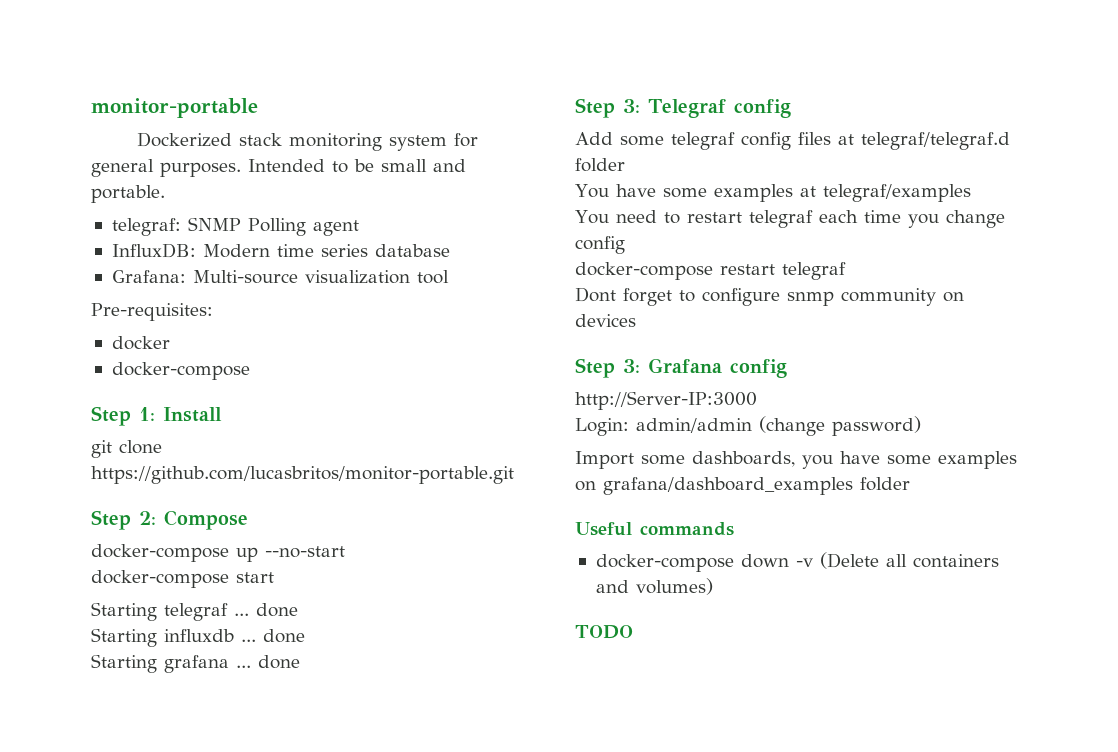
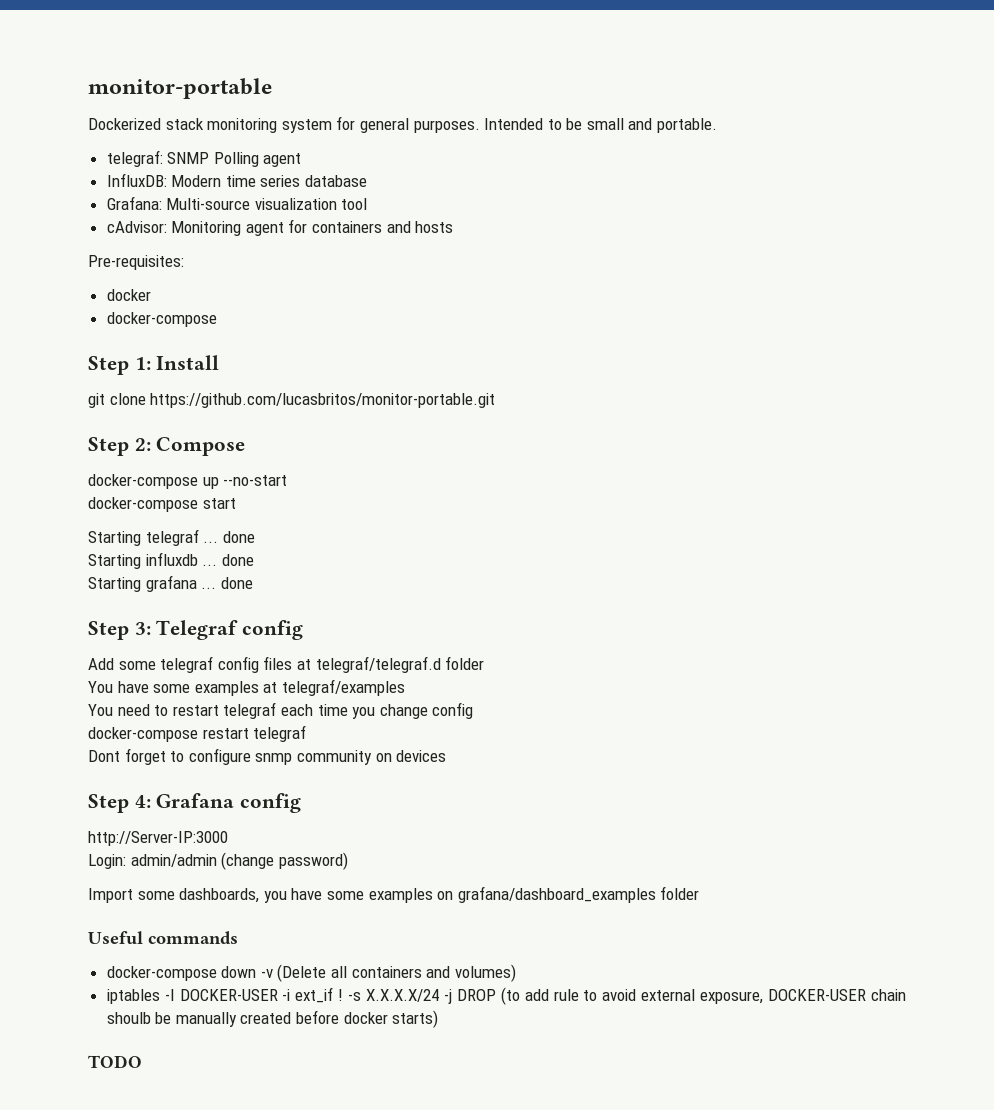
+ cAdvisor: Monitoring agent for containers and hosts
- Step 3: Grafana config
+ Step 4: Grafana config
+ iptables -I DOCKER-USER -i ext_if ! -s X.X.X.X/24 -j DROP (to add rule to avoid external exposure, DOCKER-USER chain shoulb be manually created before docker starts)

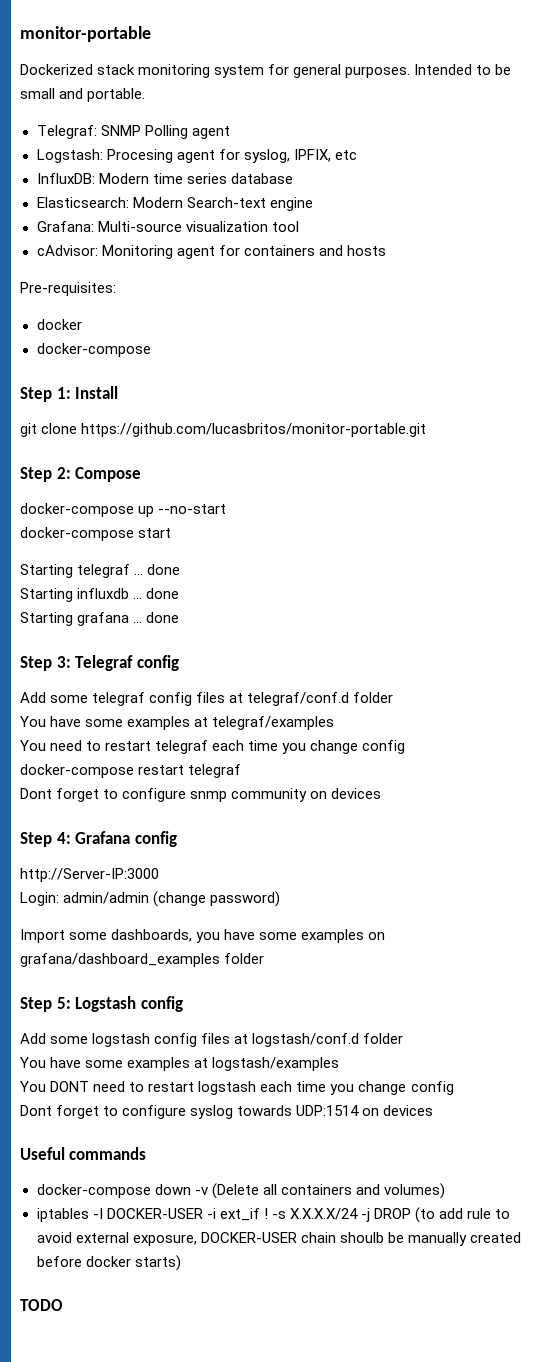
- telegraf: SNMP Polling agent
+ Telegraf: SNMP Polling agent
+ Logstash: Procesing agent for syslog, IPFIX, etc
+ Elasticsearch: Modern Search-text engine
- Add some telegraf config files at telegraf/telegraf.d folder
+ Add some telegraf config files at telegraf/conf.d folder
+ Step 5: Logstash config
+ Add some logstash config files at logstash/conf.d folder
+ You have some examples at logstash/examples
+ You DONT need to restart logstash each time you change config
+ Dont forget to configure syslog towards UDP:1514 on devices

